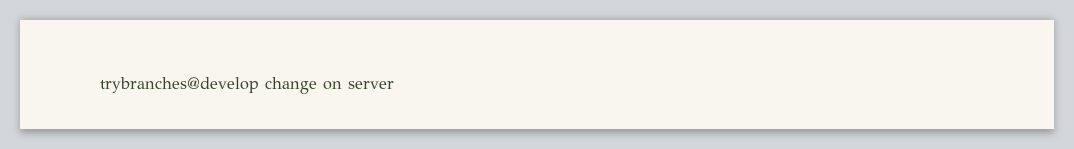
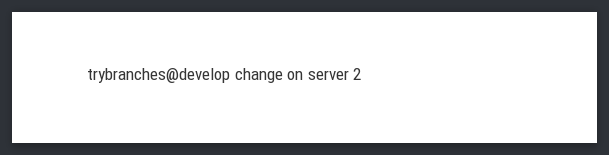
- trybranches@develop change on server
+ trybranches@develop change on server 2

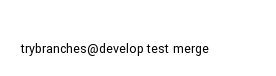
- trybranches@develop change on server 2
+ trybranches@develop test merge

